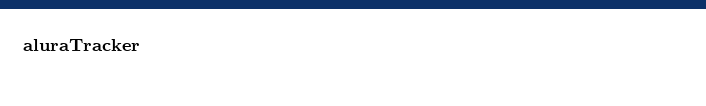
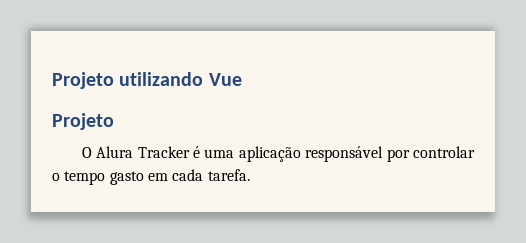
- aluraTracker
+ Projeto utilizando Vue
+ Projeto
+ O Alura Tracker é uma aplicação responsável por controlar o tempo gasto em cada tarefa.

